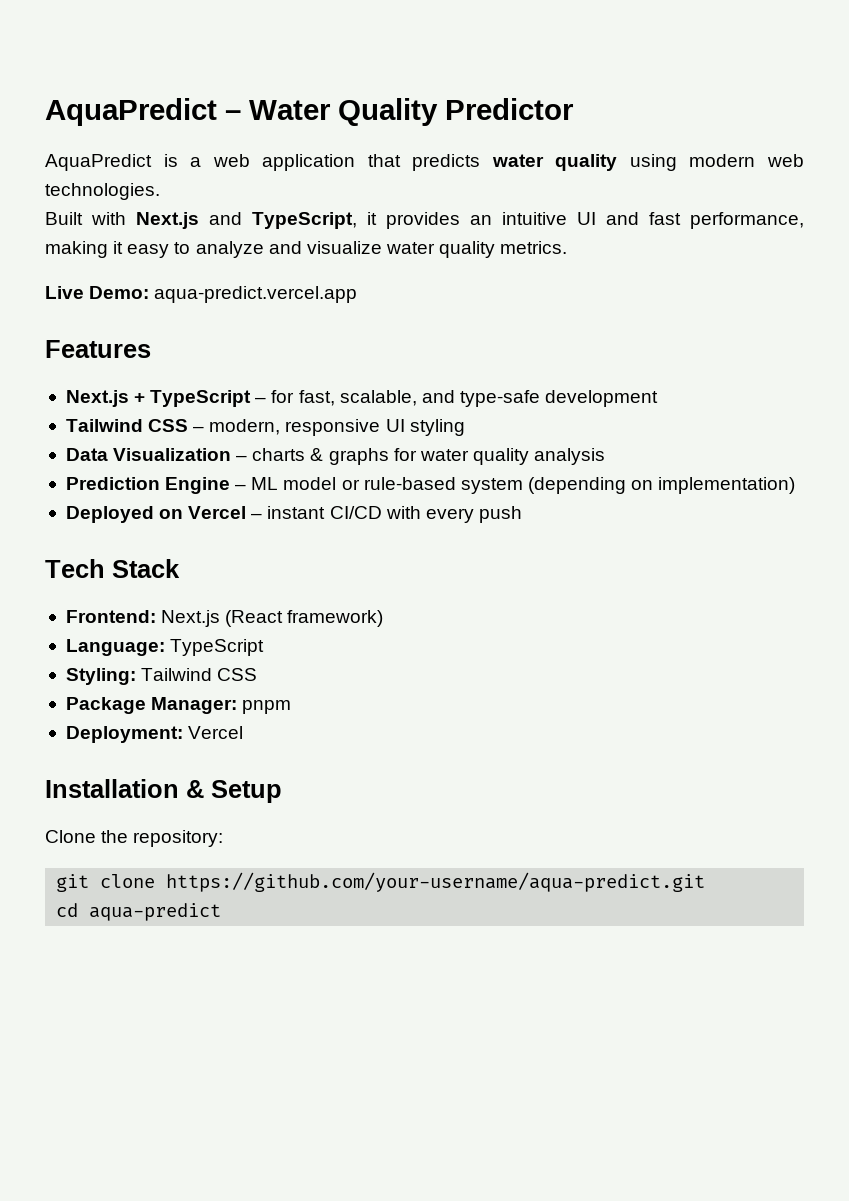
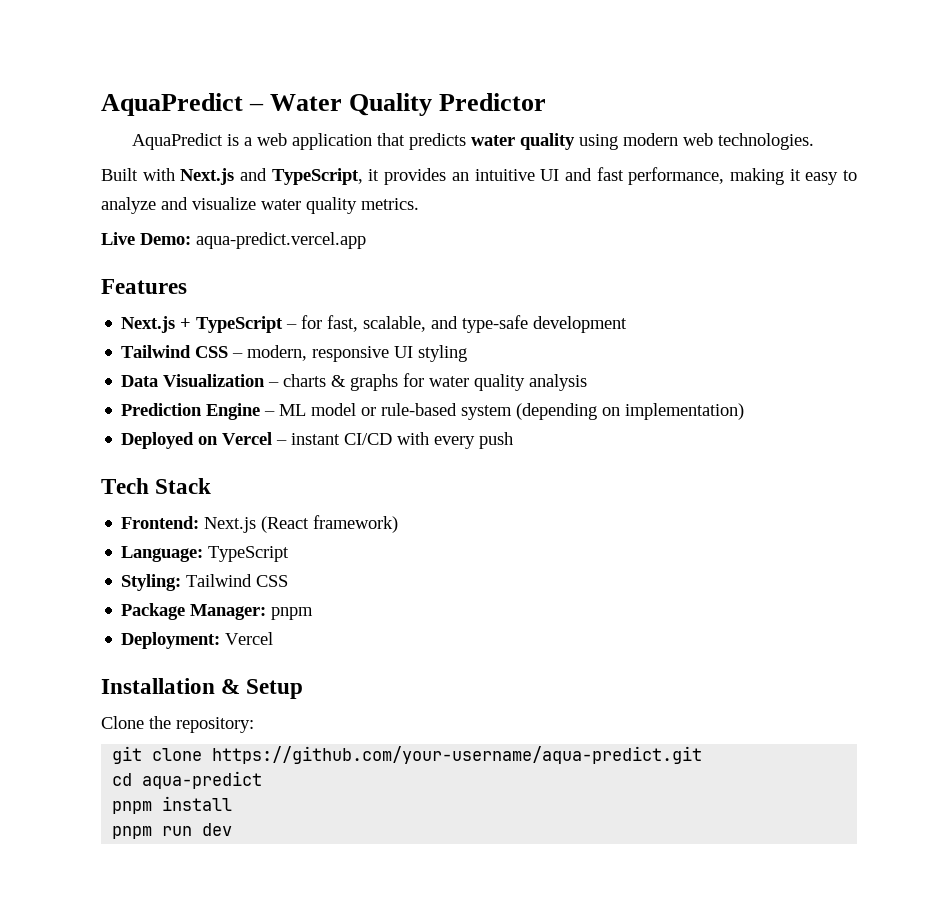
+ pnpm install
+ pnpm run dev

